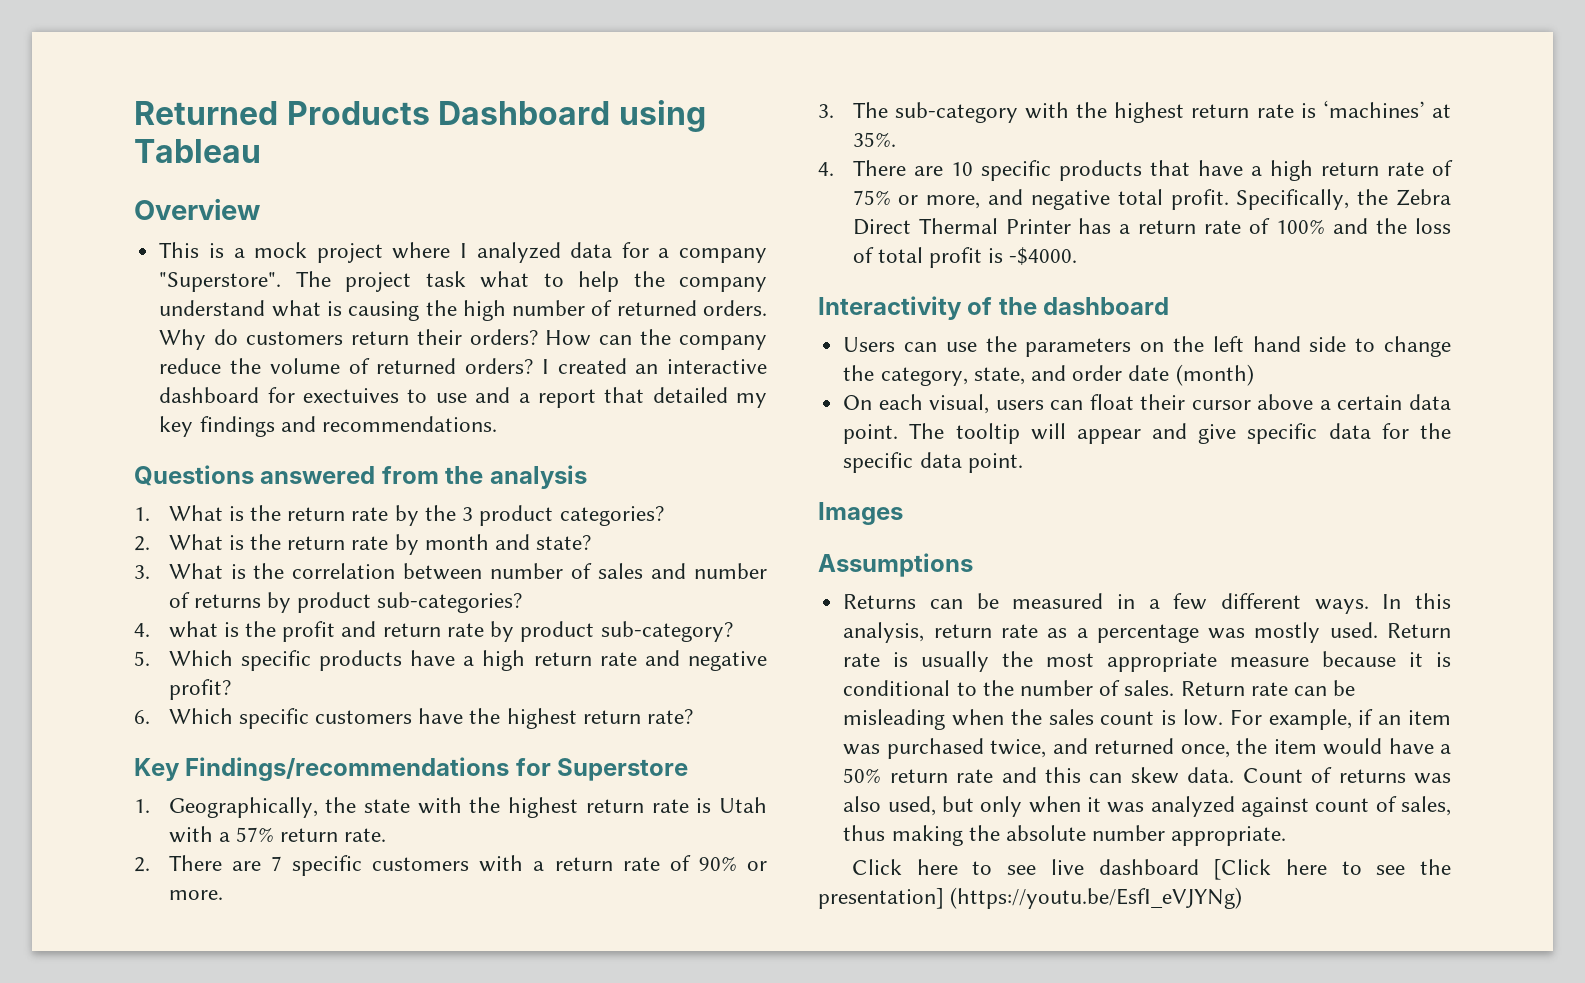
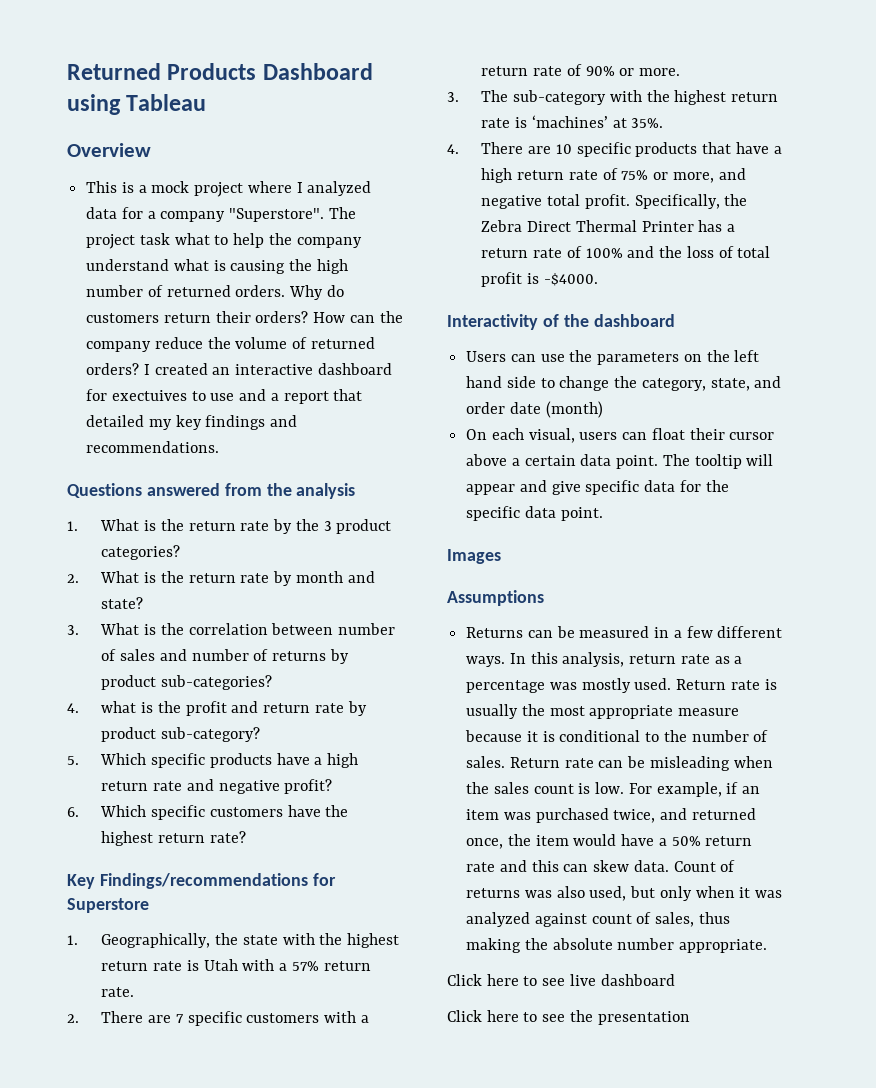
- Click here to see live dashboard [Click here to see the presentation] (https://youtu.be/EsfI_eVJYNg)
+ Click here to see live dashboard
+ Click here to see the presentation

